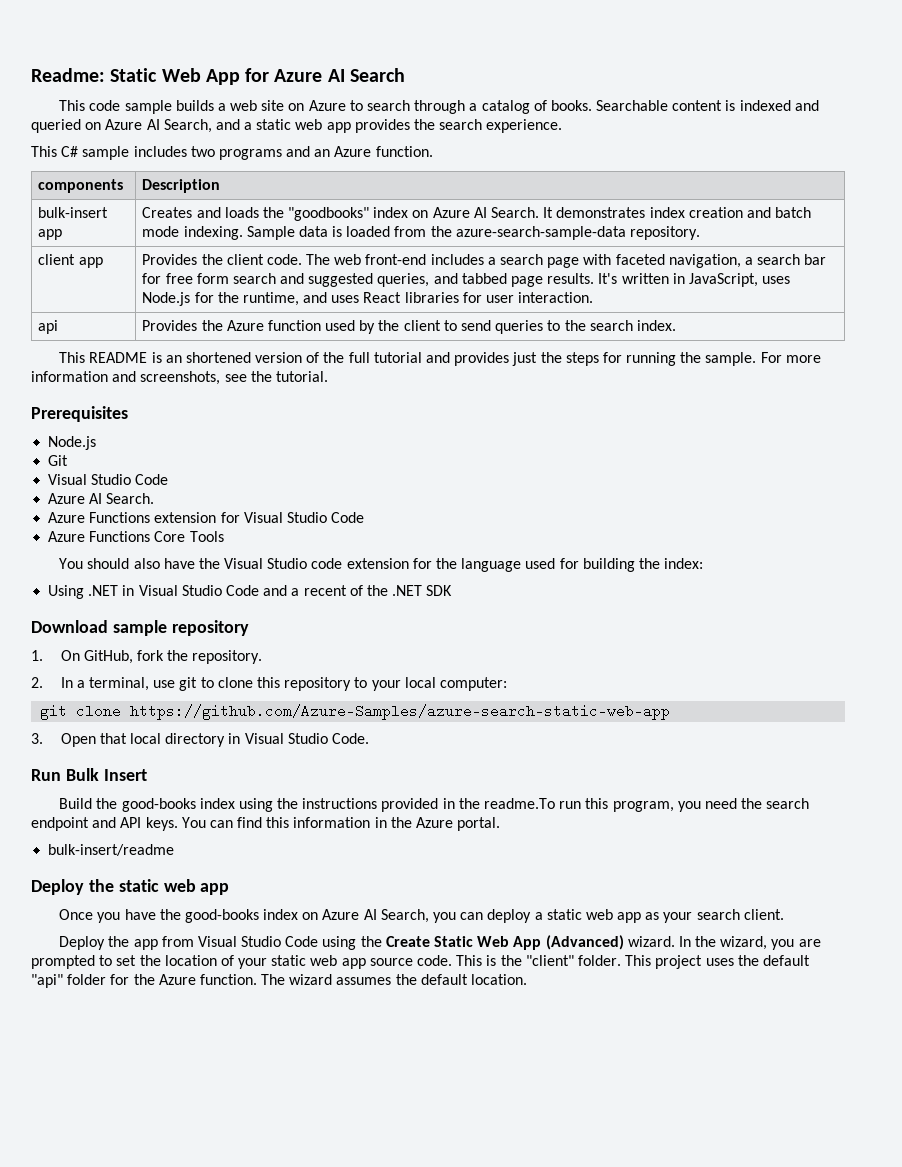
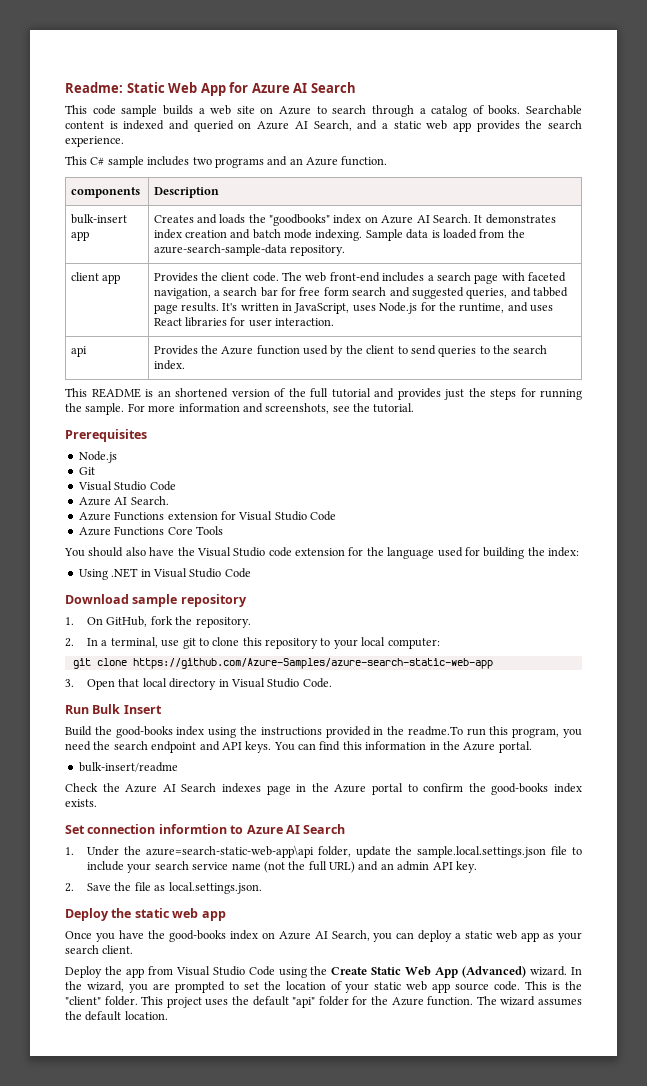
- Using .NET in Visual Studio Code and a recent of the .NET SDK
+ Using .NET in Visual Studio Code
+ Check the Azure AI Search indexes page in the Azure portal to confirm the good-books index exists.
+ Set connection informtion to Azure AI Search
+ 1. Under the azure=search-static-web-app\api folder, update the sample.local.settings.json file to include your search service name (not the full URL) and an admin API key.
+ 2. Save the file as local.settings.json.

